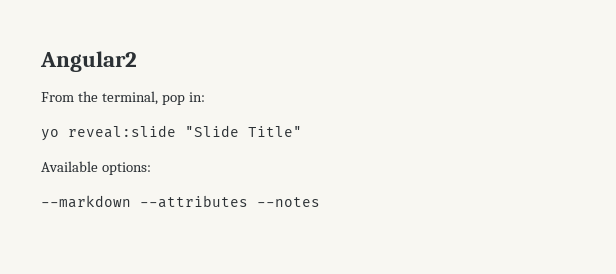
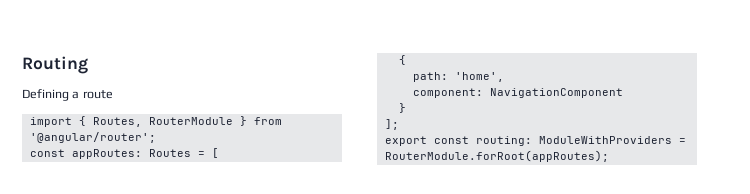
- Angular2
- From the terminal, pop in:
- yo reveal:slide "Slide Title"
- Available options:
- --markdown --attributes --notes
+ Routing
+ Defining a route
+ import { Routes, RouterModule } from '@angular/router';
+ const appRoutes: Routes = [
+ {
+ path: 'home',
+ component: NavigationComponent
+ }
+ ];
+ export const routing: ModuleWithProviders = RouterModule.forRoot(appRoutes);

